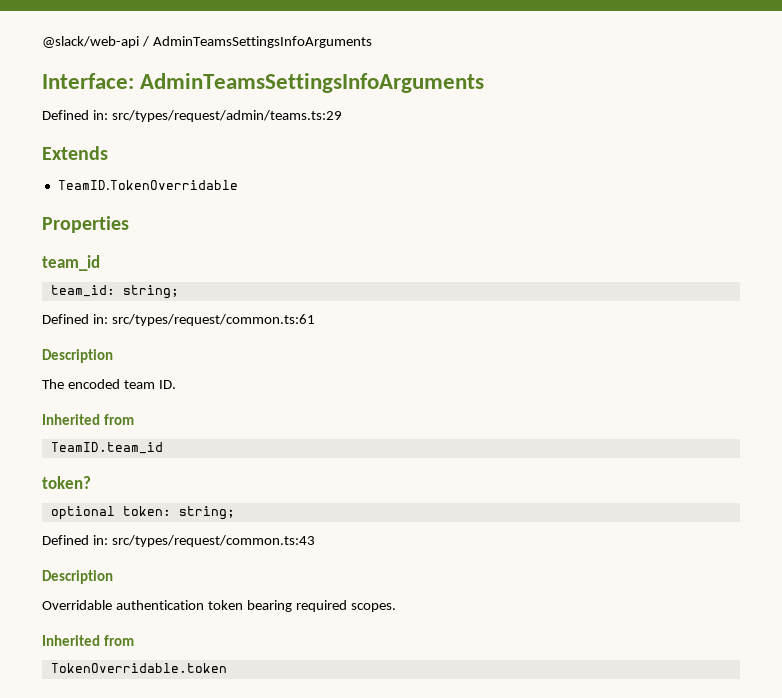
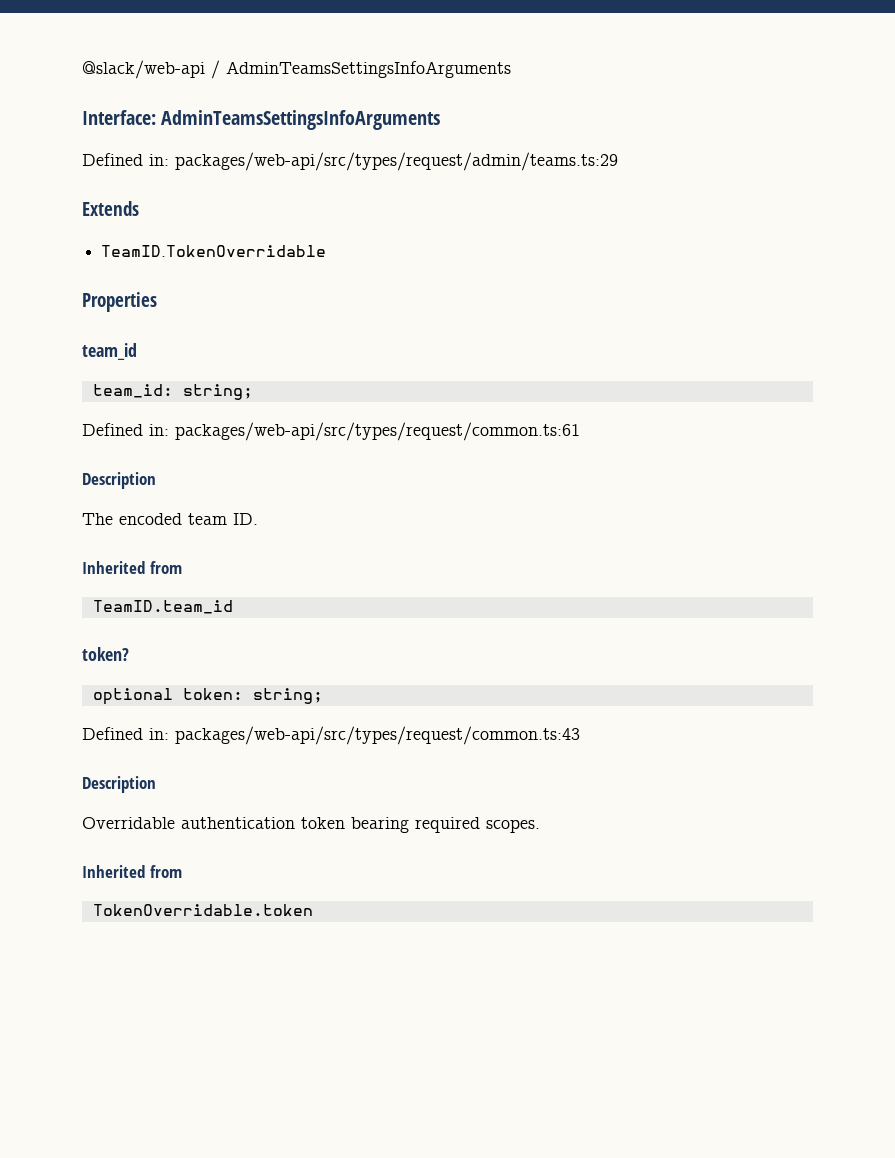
- Defined in: src/types/request/admin/teams.ts:29
+ Defined in: packages/web-api/src/types/request/admin/teams.ts:29
- Defined in: src/types/request/common.ts:61
+ Defined in: packages/web-api/src/types/request/common.ts:61
- Defined in: src/types/request/common.ts:43
+ Defined in: packages/web-api/src/types/request/common.ts:43

